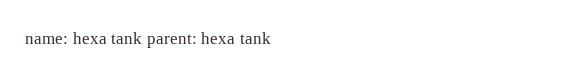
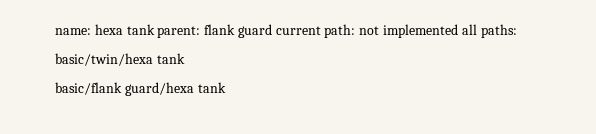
- name: hexa tank parent: hexa tank
+ name: hexa tank parent: flank guard current path: not implemented all paths:
+ basic/twin/hexa tank
+ basic/flank guard/hexa tank

